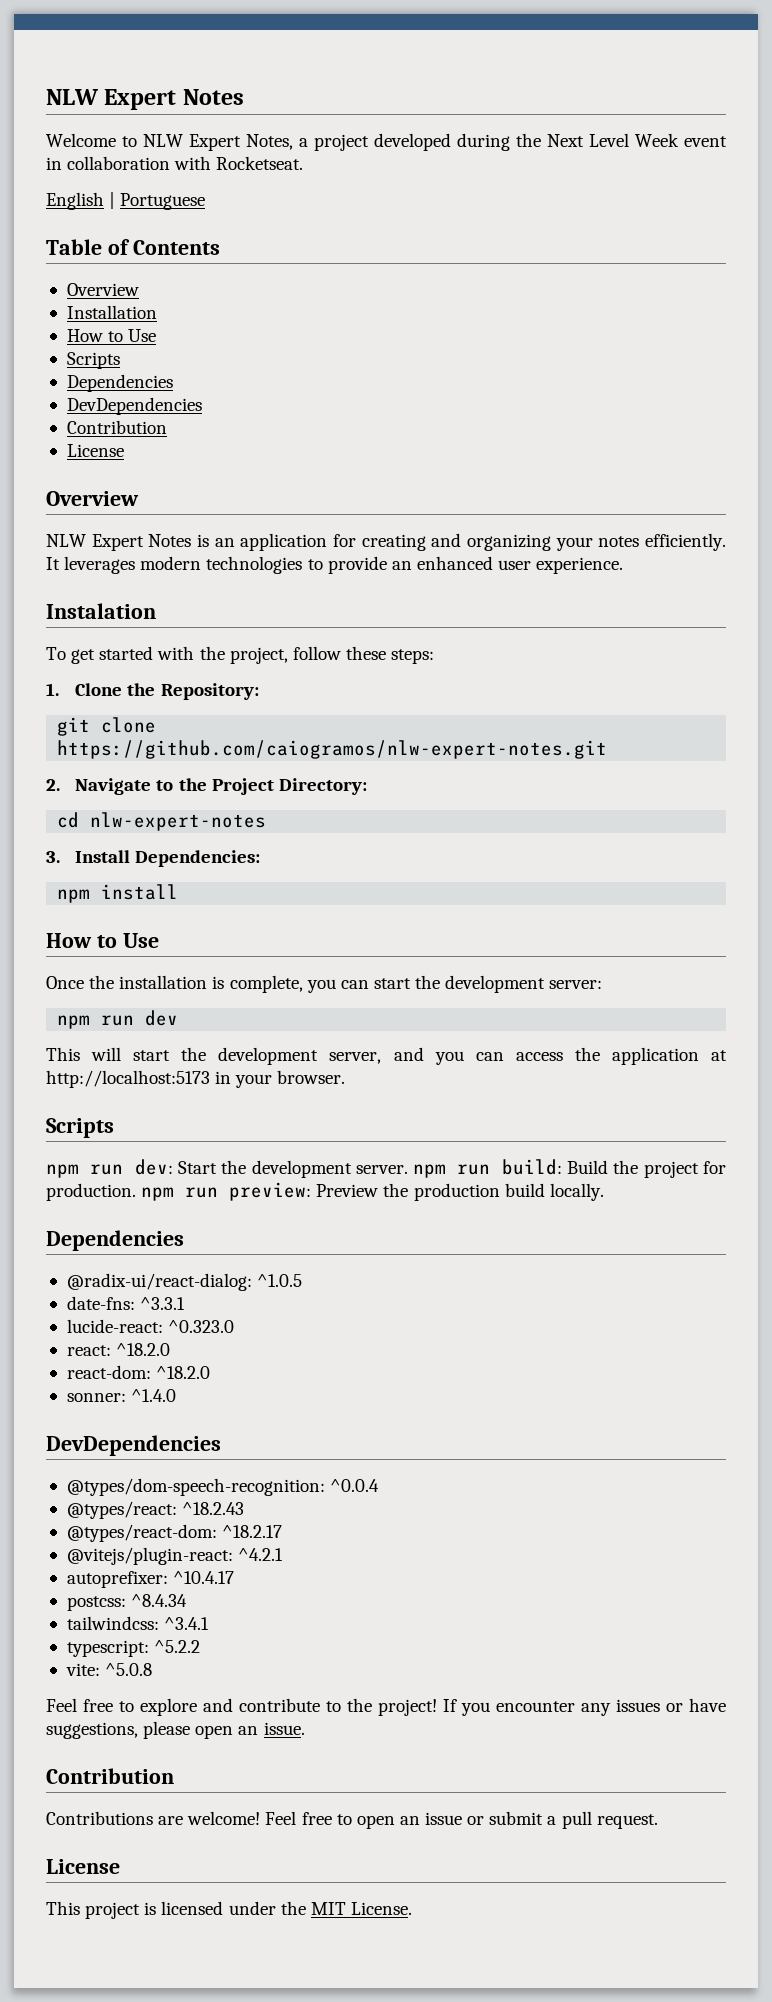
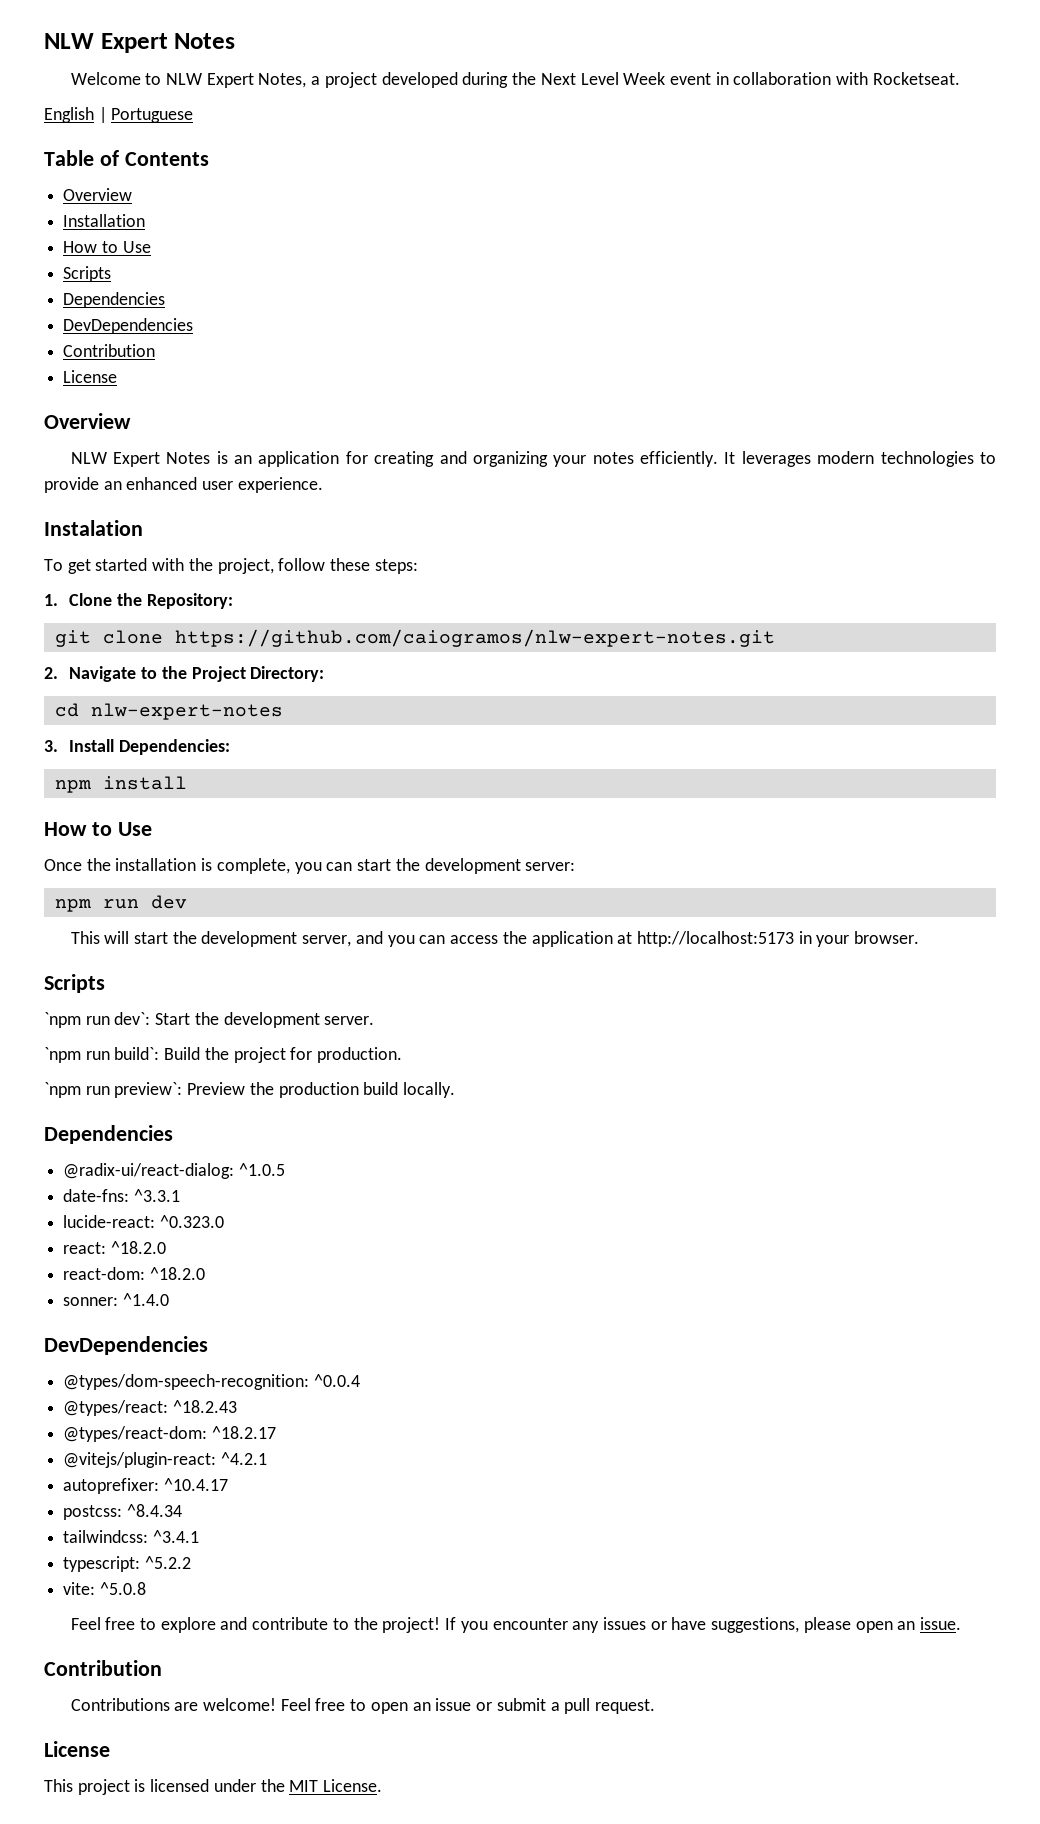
- npm run dev: Start the development server. npm run build: Build the project for production. npm run preview: Preview the production build locally.
+ `npm run dev`: Start the development server.
+ `npm run build`: Build the project for production.
+ `npm run preview`: Preview the production build locally.

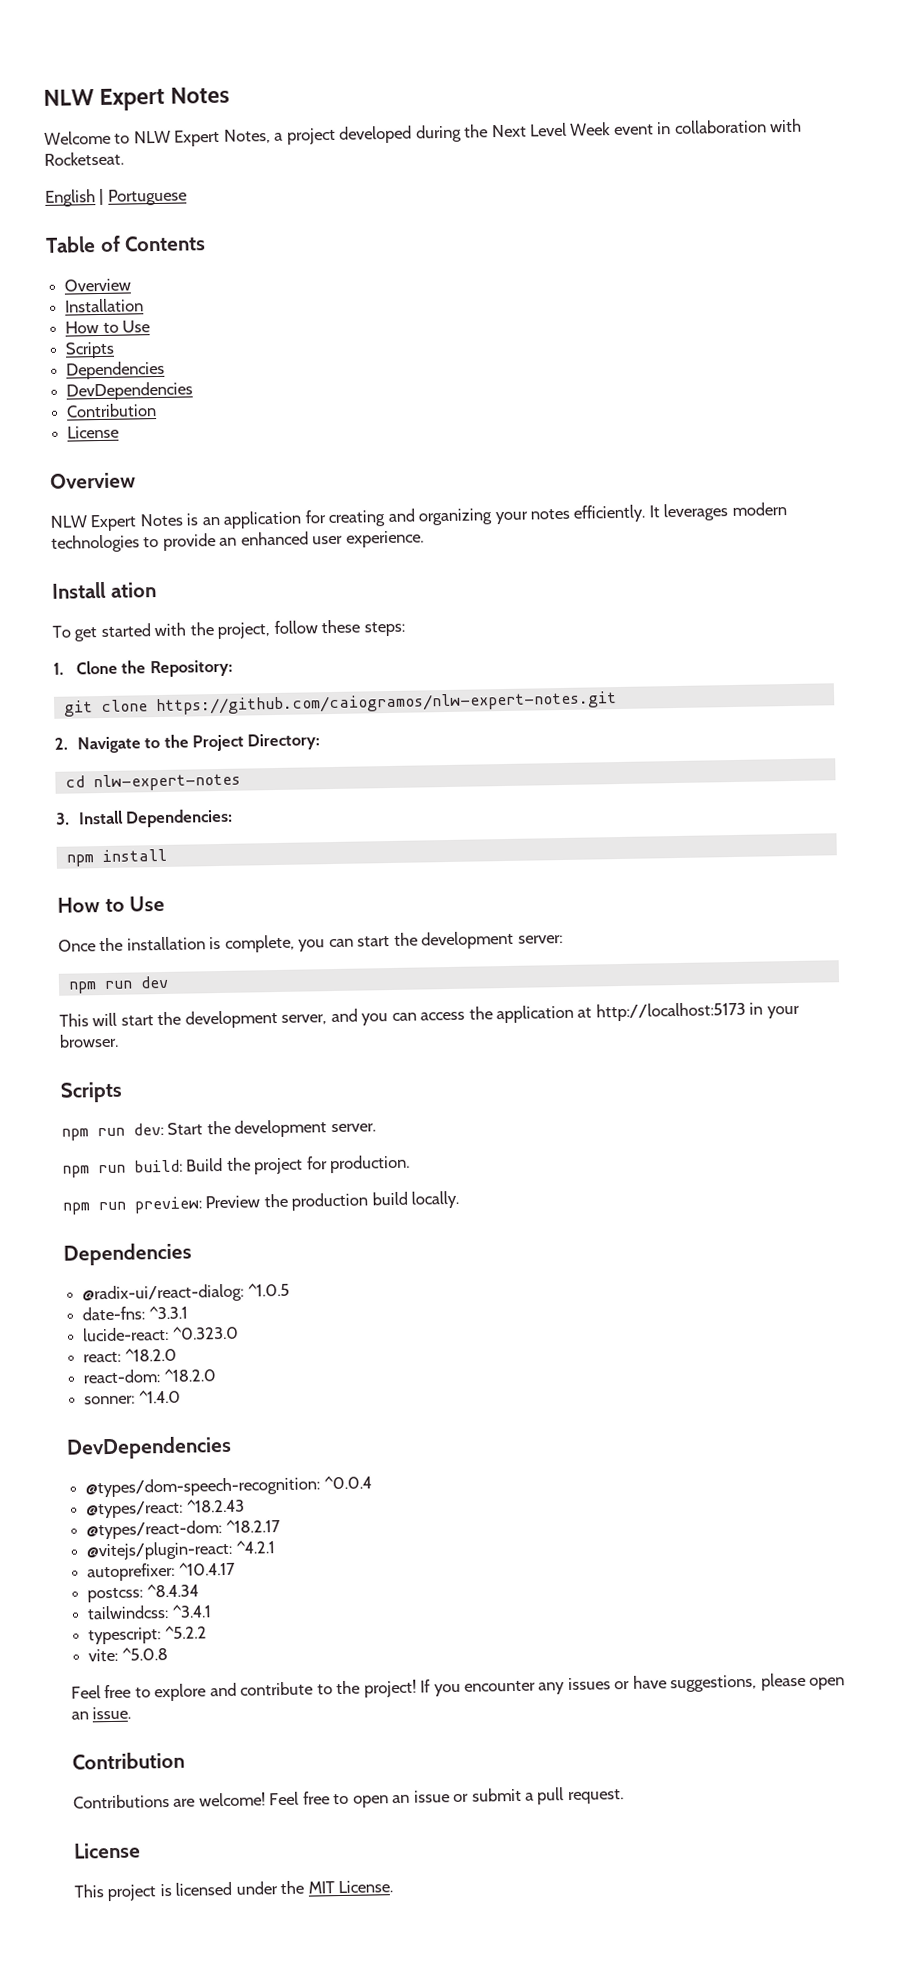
- Instalation
+ Install ation
- `npm run dev`: Start the development server.
+ npm run dev: Start the development server.
- `npm run build`: Build the project for production.
+ npm run build: Build the project for production.
- `npm run preview`: Preview the production build locally.
+ npm run preview: Preview the production build locally.

